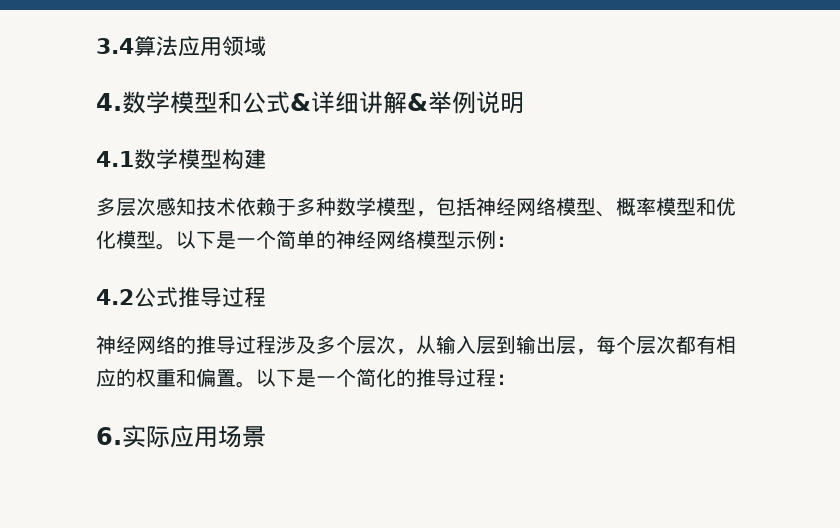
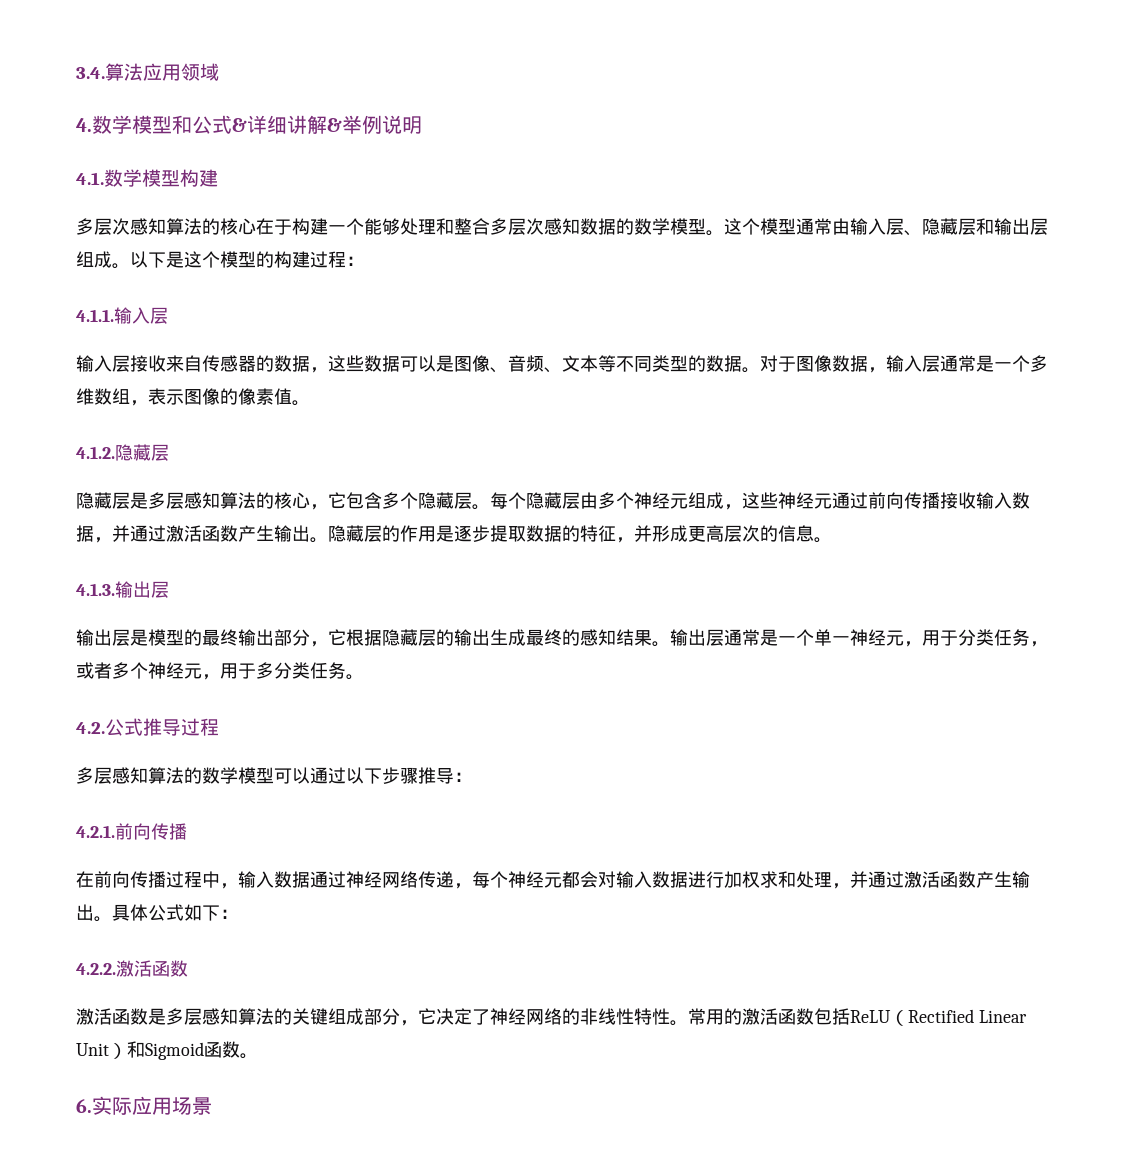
- 3.4算法应用领域
+ 3.4.算法应用领域
- 4.1数学模型构建
+ 4.1.数学模型构建
- 多层次感知技术依赖于多种数学模型，包括神经网络模型、概率模型和优化模型。以下是一个简单的神经网络模型示例：
- 4.2公式推导过程
- 神经网络的推导过程涉及多个层次，从输入层到输出层，每个层次都有相应的权重和偏置。以下是一个简化的推导过程：
+ 多层次感知算法的核心在于构建一个能够处理和整合多层次感知数据的数学模型。这个模型通常由输入层、隐藏层和输出层组成。以下是这个模型的构建过程：
+ 4.1.1.输入层
+ 输入层接收来自传感器的数据，这些数据可以是图像、音频、文本等不同类型的数据。对于图像数据，输入层通常是一个多维数组，表示图像的像素值。
+ 4.1.2.隐藏层
+ 隐藏层是多层感知算法的核心，它包含多个隐藏层。每个隐藏层由多个神经元组成，这些神经元通过前向传播接收输入数据，并通过激活函数产生输出。隐藏层的作用是逐步提取数据的特征，并形成更高层次的信息。
+ 4.1.3.输出层
+ 输出层是模型的最终输出部分，它根据隐藏层的输出生成最终的感知结果。输出层通常是一个单一神经元，用于分类任务，或者多个神经元，用于多分类任务。
+ 4.2.公式推导过程
+ 多层感知算法的数学模型可以通过以下步骤推导：
+ 4.2.1.前向传播
+ 在前向传播过程中，输入数据通过神经网络传递，每个神经元都会对输入数据进行加权求和处理，并通过激活函数产生输出。具体公式如下：
+ 4.2.2.激活函数
+ 激活函数是多层感知算法的关键组成部分，它决定了神经网络的非线性特性。常用的激活函数包括ReLU（Rectified Linear Unit）和Sigmoid函数。

